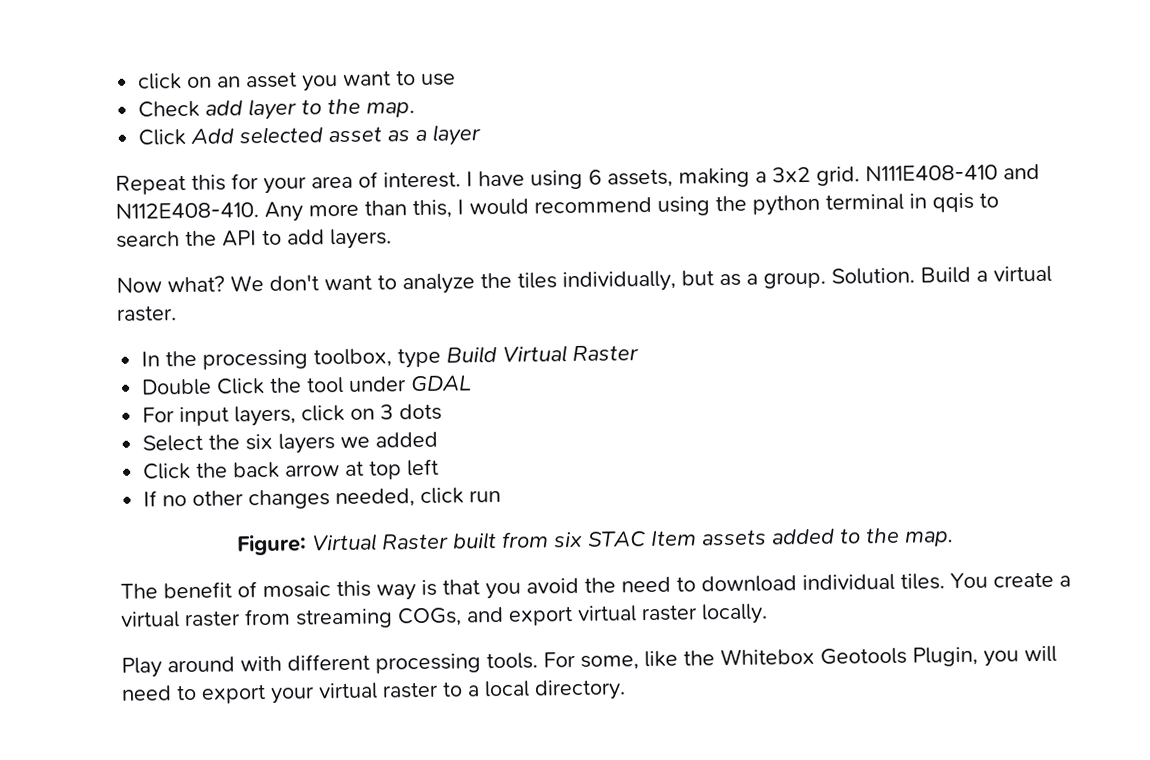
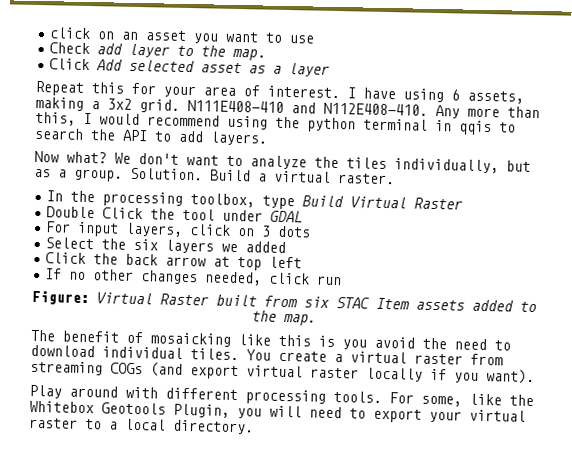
- The benefit of mosaic this way is that you avoid the need to download individual tiles.
+ The benefit of mosaicking like this is you avoid the need to download individual tiles.
- You create a virtual raster from streaming COGs, and export virtual raster locally.
+ You create a virtual raster from streaming COGs (and export virtual raster locally if you want).

